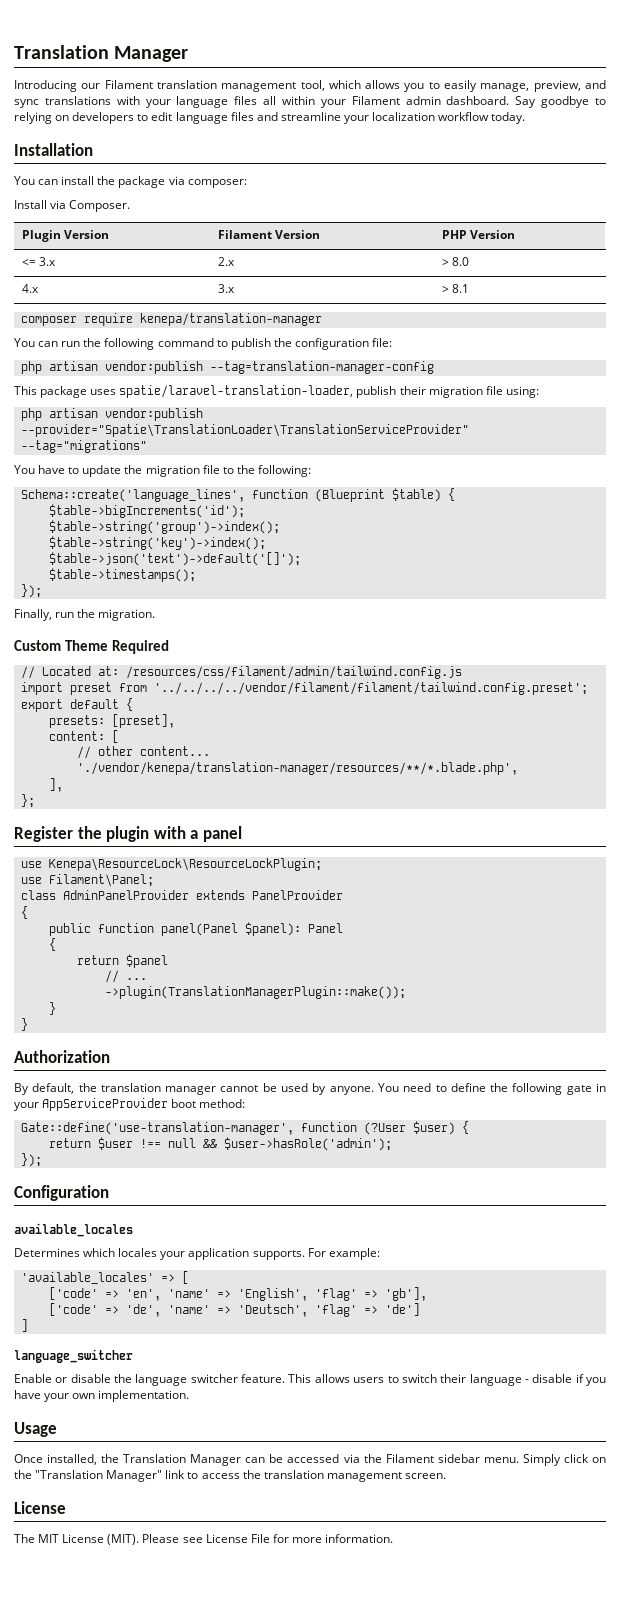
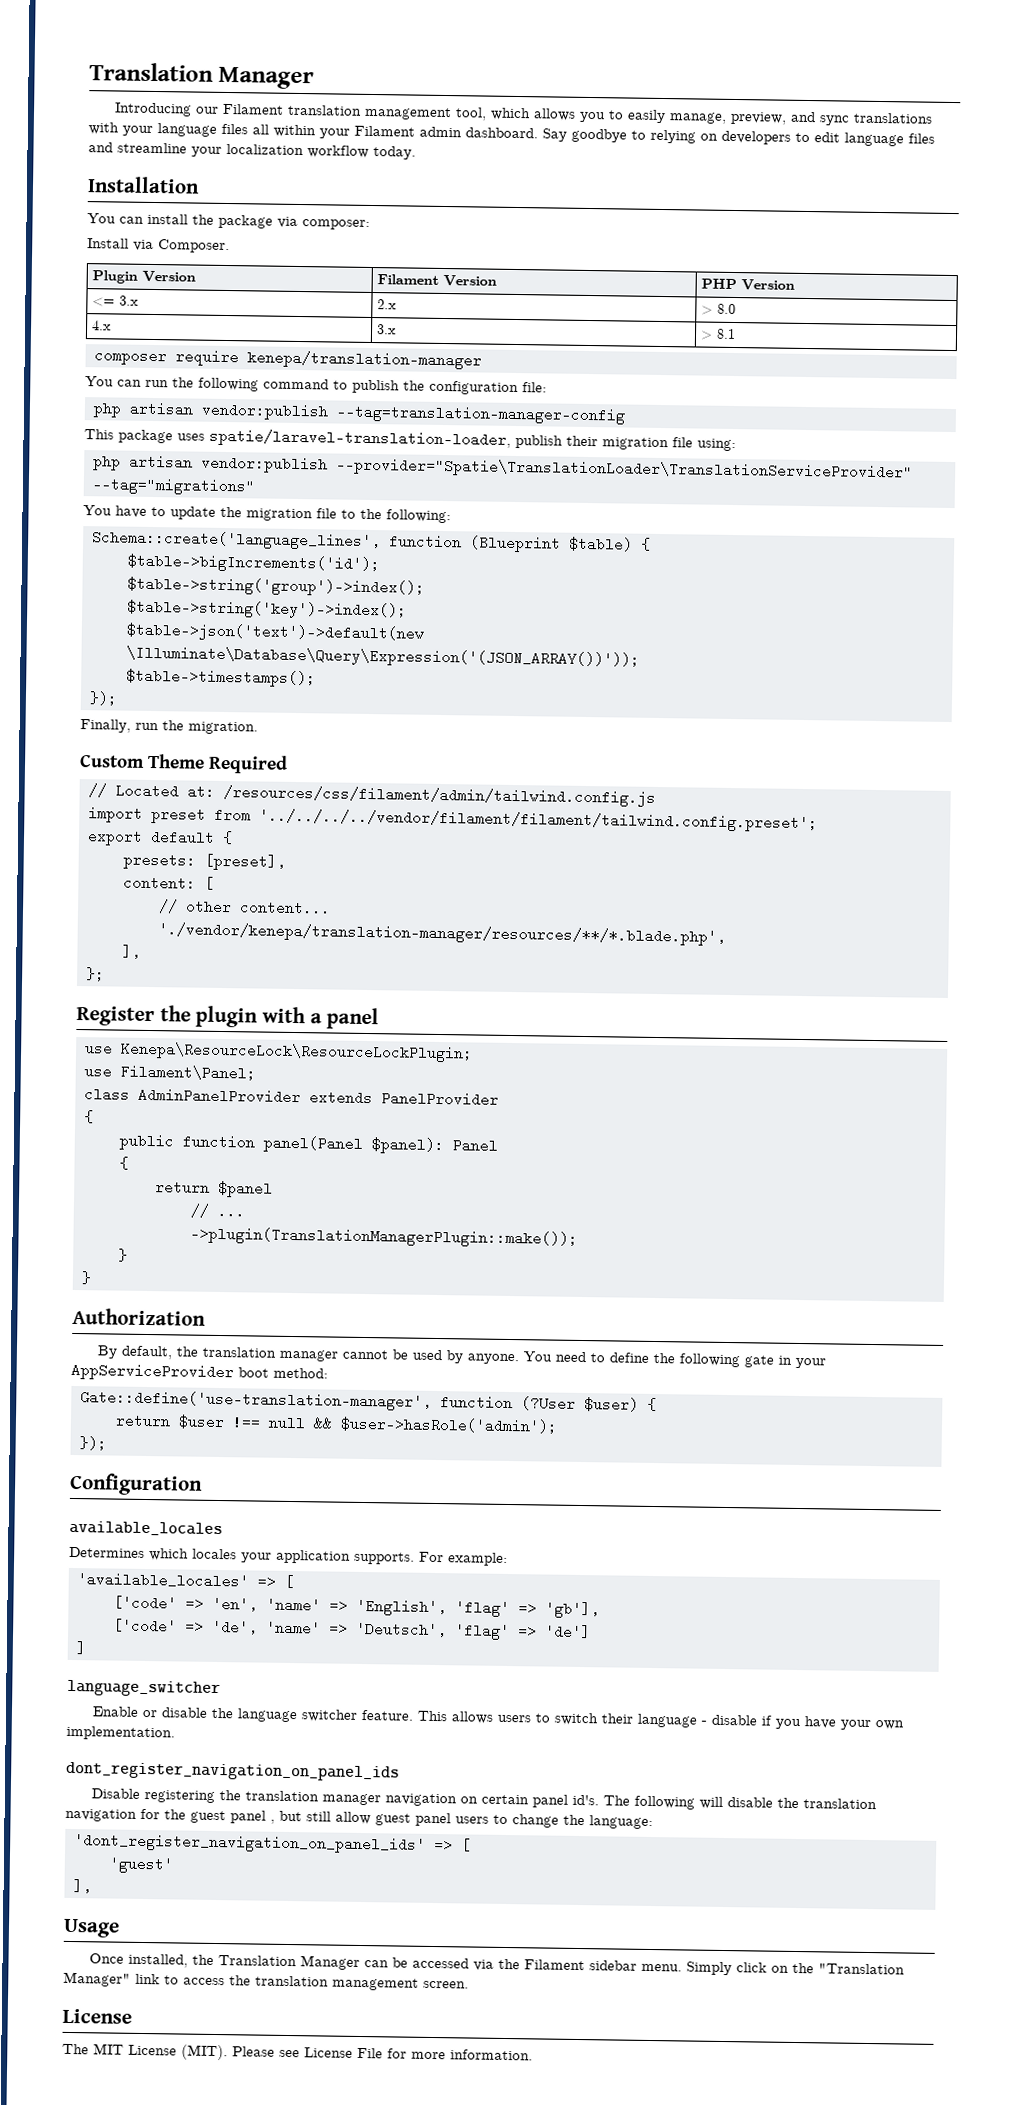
- $table->json('text')->default('[]');
+ $table->json('text')->default(new \Illuminate\Database\Query\Expression('(JSON_ARRAY())'));
+ dont_register_navigation_on_panel_ids
+ Disable registering the translation manager navigation on certain panel id's. The following will disable the translation navigation for the guest panel , but still allow guest panel users to change the language:
+ 'dont_register_navigation_on_panel_ids' => [
+ 'guest'
+ ],

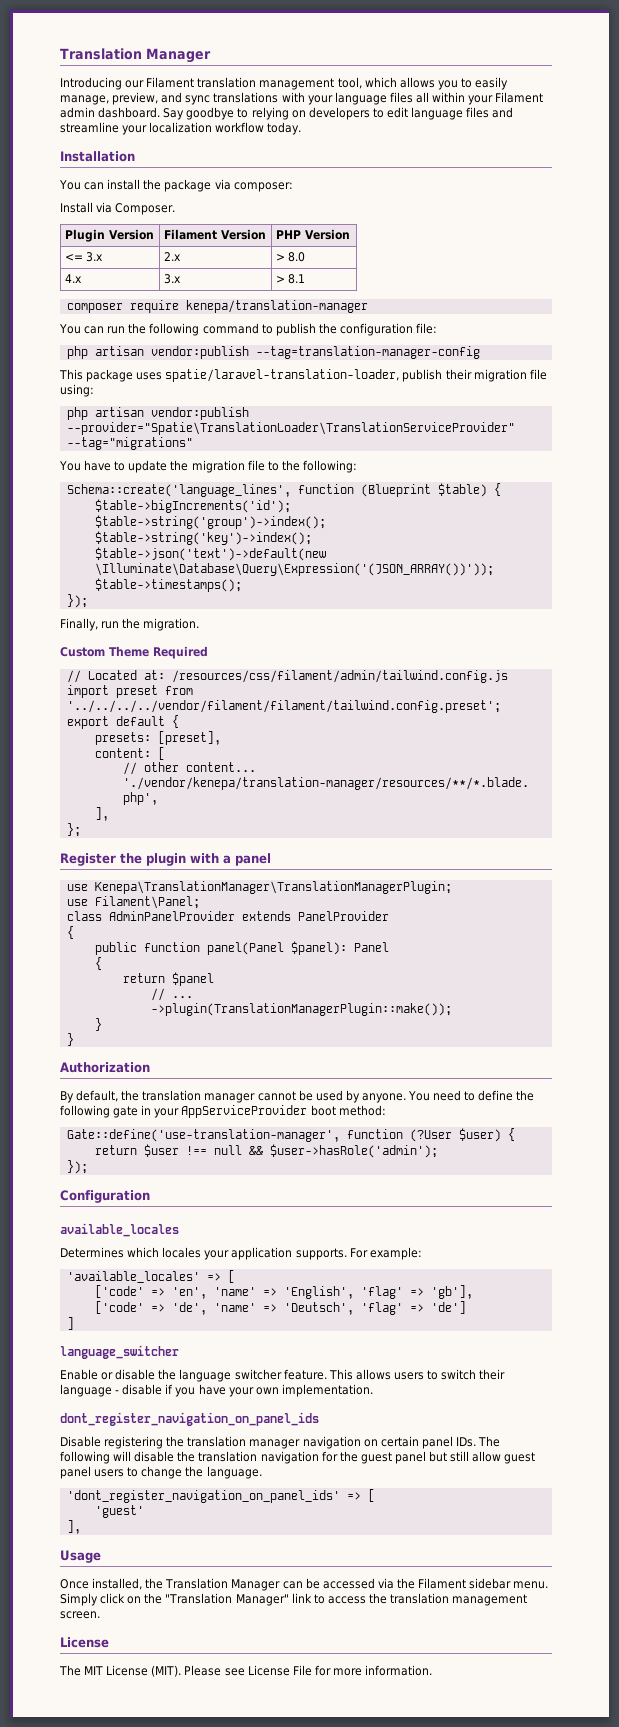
- use Kenepa\ResourceLock\ResourceLockPlugin;
+ use Kenepa\TranslationManager\TranslationManagerPlugin;
- Disable registering the translation manager navigation on certain panel id's. The following will disable the translation navigation for the guest panel , but still allow guest panel users to change the language:
+ Disable registering the translation manager navigation on certain panel IDs. The following will disable the translation navigation for the guest panel but still allow guest panel users to change the language.

